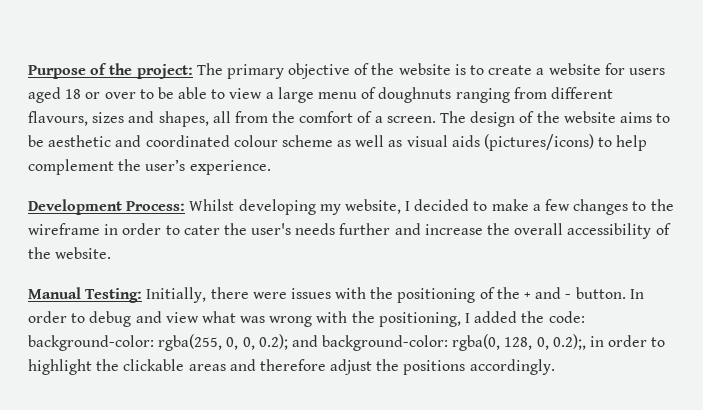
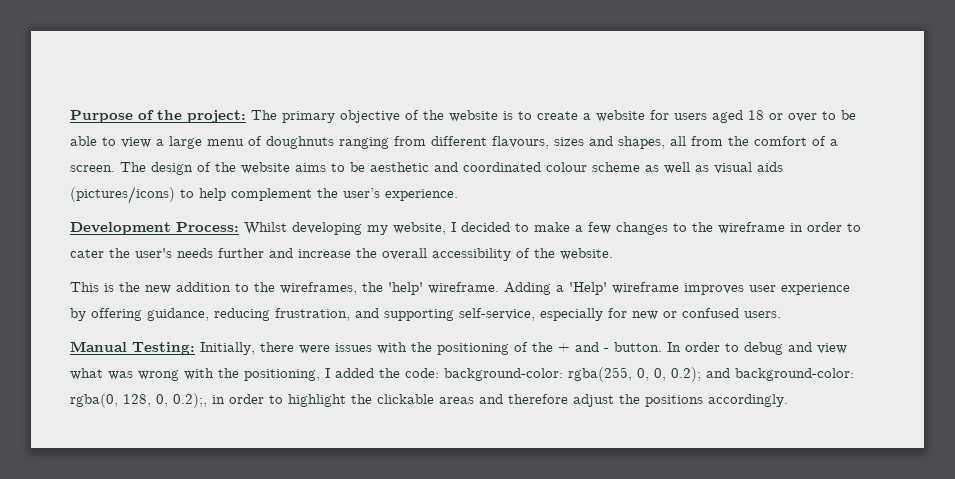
+ This is the new addition to the wireframes, the 'help' wireframe. Adding a 'Help' wireframe improves user experience by offering guidance, reducing frustration, and supporting self-service, especially for new or confused users.

